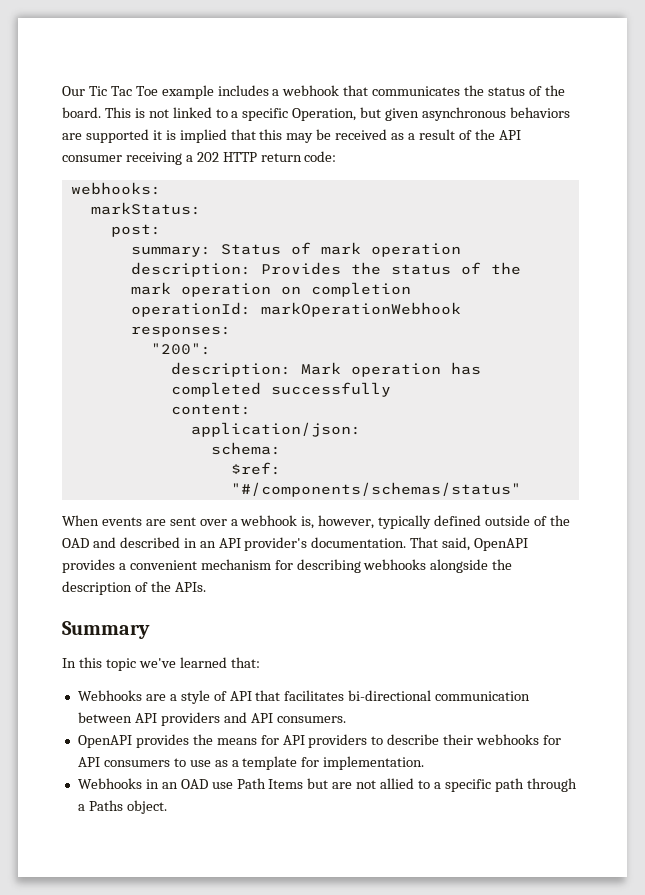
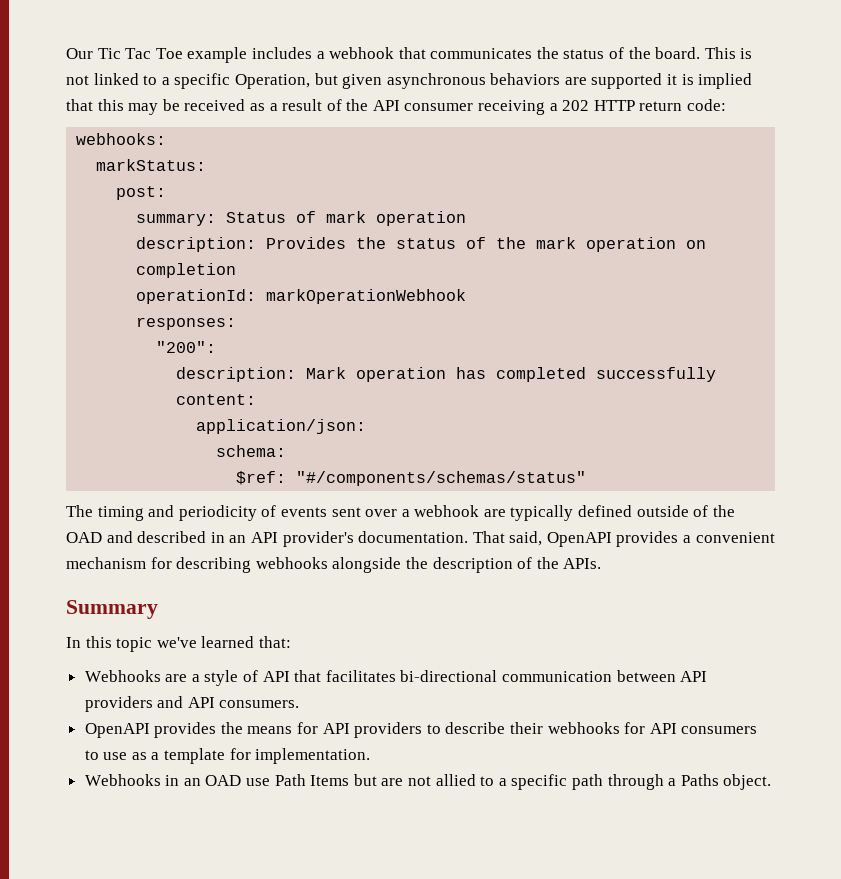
- When events are sent over a webhook is, however, typically defined outside of the OAD and described in an API provider's documentation.
+ The timing and periodicity of events sent over a webhook are typically defined outside of the OAD and described in an API provider's documentation.

